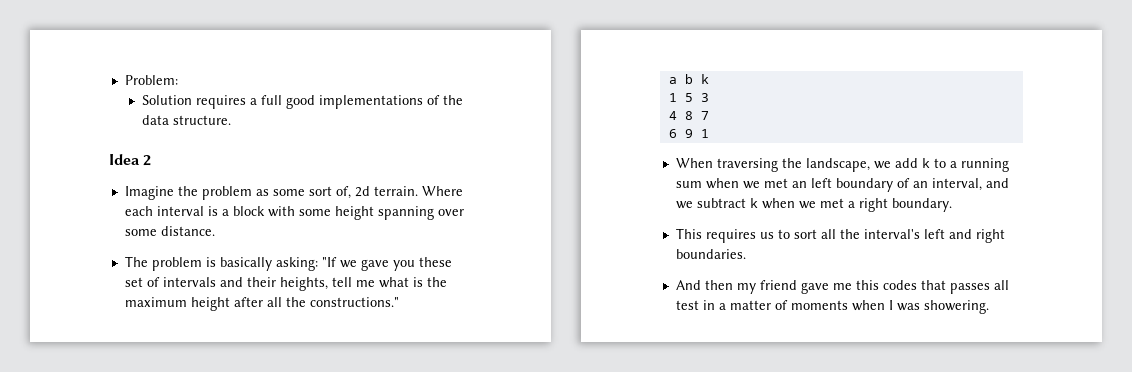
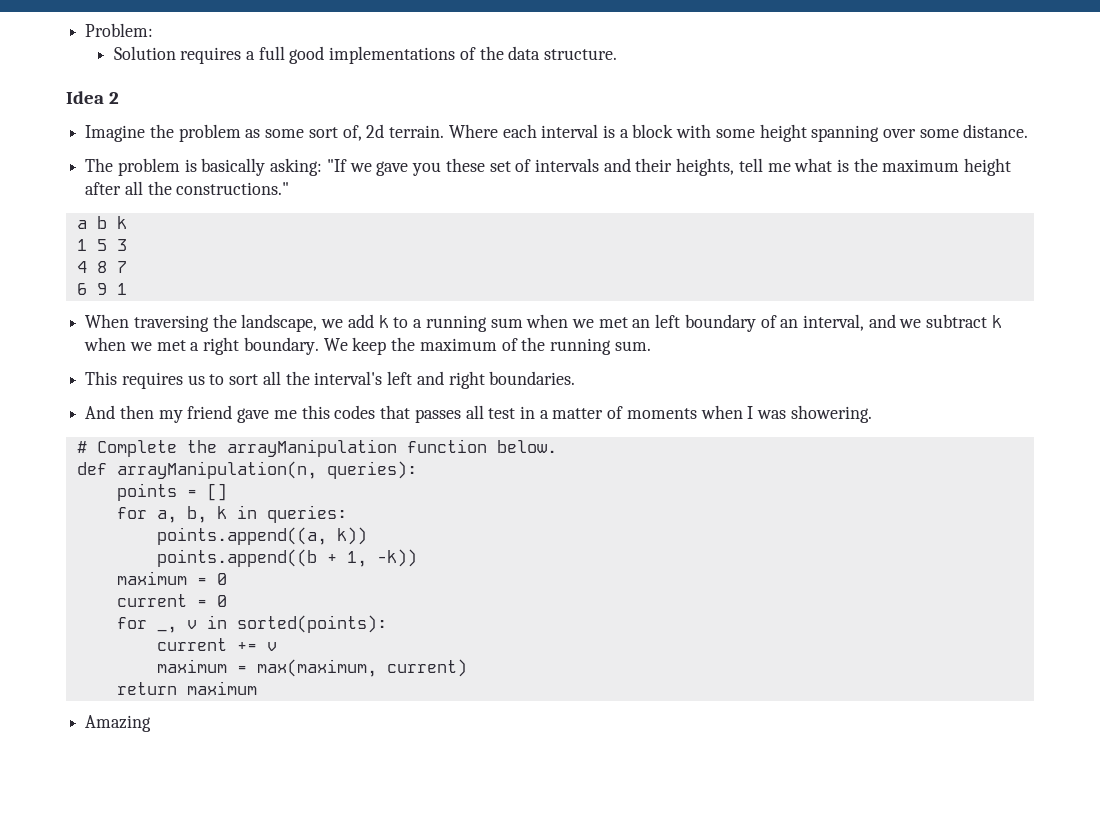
+ We keep the maximum of the running sum.
+ # Complete the arrayManipulation function below.
+ def arrayManipulation(n, queries):
+ points = []
+ for a, b, k in queries:
+ points.append((a, k))
+ points.append((b + 1, -k))
+ maximum = 0
+ current = 0
+ for _, v in sorted(points):
+ current += v
+ maximum = max(maximum, current)
+ return maximum
+ Amazing

